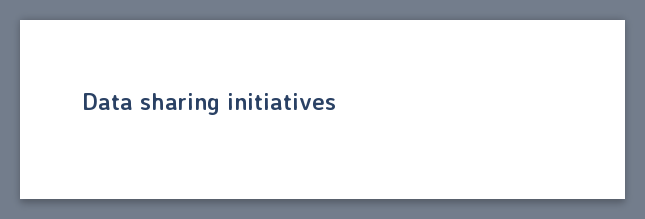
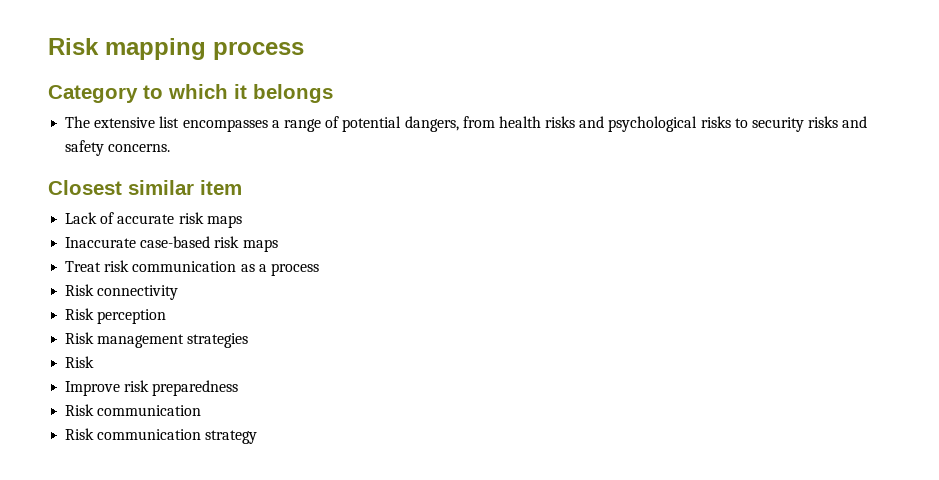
- Data sharing initiatives
+ Risk mapping process
+ Category to which it belongs
+ The extensive list encompasses a range of potential dangers, from health risks and psychological risks to security risks and safety concerns.
+ Closest similar item
+ Lack of accurate risk maps
+ Inaccurate case-based risk maps
+ Treat risk communication as a process
+ Risk connectivity
+ Risk perception
+ Risk management strategies
+ Risk
+ Improve risk preparedness
+ Risk communication
+ Risk communication strategy

